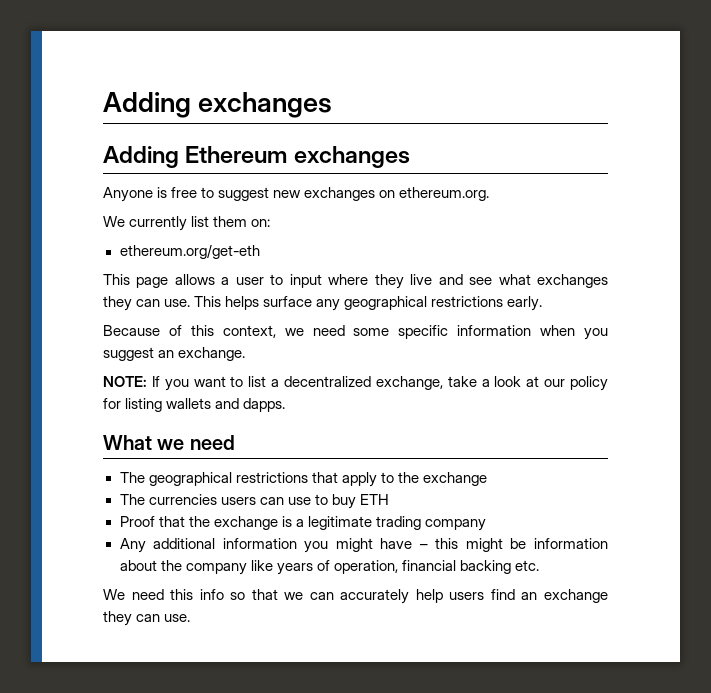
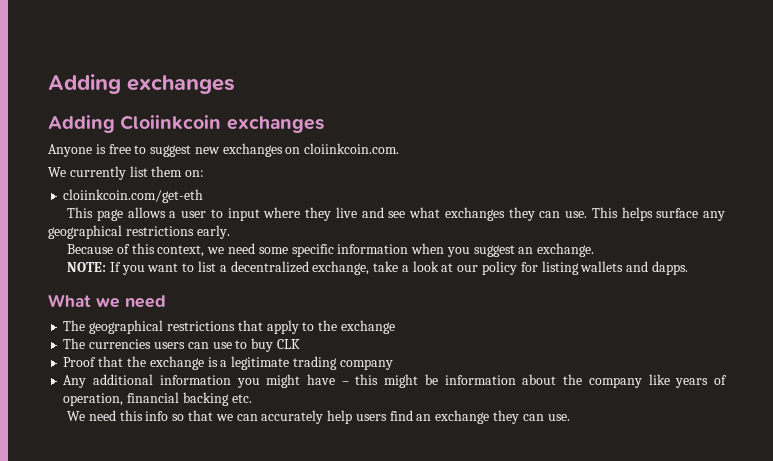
- Adding Ethereum exchanges
+ Adding Cloiinkcoin exchanges
- Anyone is free to suggest new exchanges on ethereum.org.
+ Anyone is free to suggest new exchanges on cloiinkcoin.com.
- ethereum.org/get-eth
+ cloiinkcoin.com/get-eth
- The currencies users can use to buy ETH
+ The currencies users can use to buy CLK

